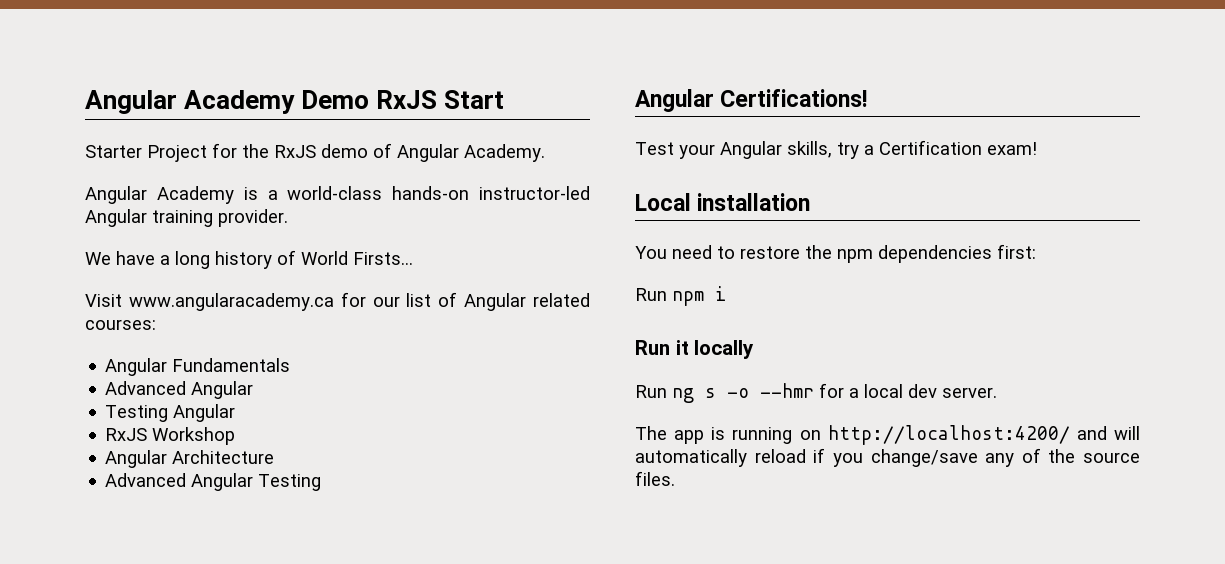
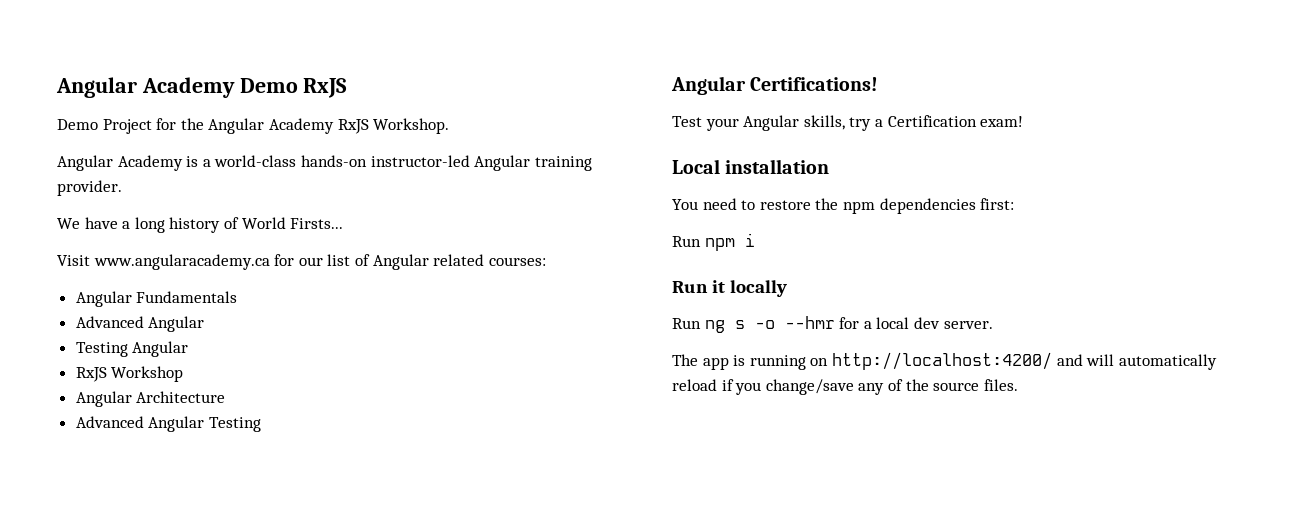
- Angular Academy Demo RxJS Start
- Starter Project for the RxJS demo of Angular Academy.
+ Angular Academy Demo RxJS
+ Demo Project for the Angular Academy RxJS Workshop.

